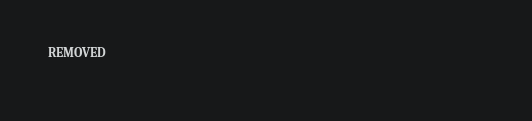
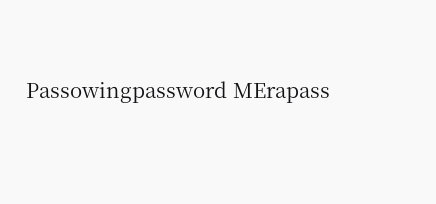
- REMOVED
+ Passowingpassword MErapass

